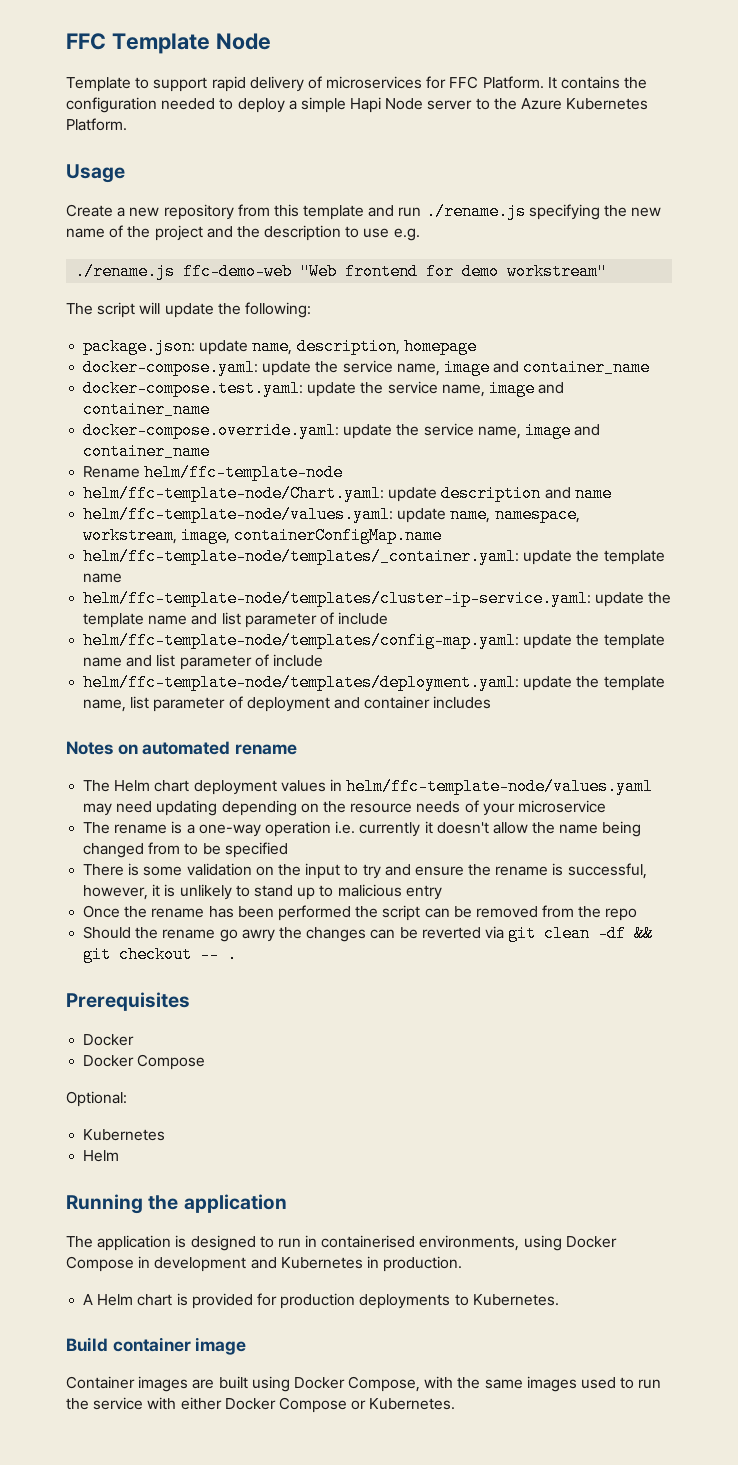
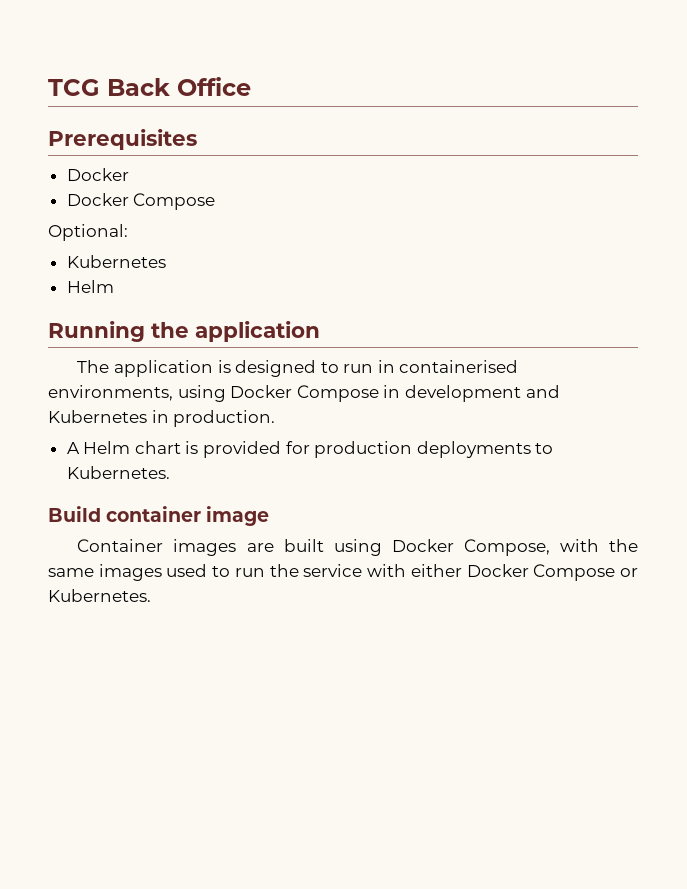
- FFC Template Node
- Template to support rapid delivery of microservices for FFC Platform. It contains the configuration needed to deploy a simple Hapi Node server to the Azure Kubernetes Platform.
- Usage
- Create a new repository from this template and run ./rename.js specifying the new name of the project and the description to use e.g.
- ./rename.js ffc-demo-web "Web frontend for demo workstream"
- The script will update the following:
- package.json: update name, description, homepage
- docker-compose.yaml: update the service name, image and container_name
- docker-compose.test.yaml: update the service name, image and container_name
- docker-compose.override.yaml: update the service name, image and container_name
- Rename helm/ffc-template-node
- helm/ffc-template-node/Chart.yaml: update description and name
- helm/ffc-template-node/values.yaml: update name, namespace, workstream, image, containerConfigMap.name
- helm/ffc-template-node/templates/_container.yaml: update the template name
- helm/ffc-template-node/templates/cluster-ip-service.yaml: update the template name and list parameter of include
- helm/ffc-template-node/templates/config-map.yaml: update the template name and list parameter of include
- helm/ffc-template-node/templates/deployment.yaml: update the template name, list parameter of deployment and container includes
- Notes on automated rename
- The Helm chart deployment values in helm/ffc-template-node/values.yaml may need updating depending on the resource needs of your microservice
- The rename is a one-way operation i.e. currently it doesn't allow the name being changed from to be specified
- There is some validation on the input to try and ensure the rename is successful, however, it is unlikely to stand up to malicious entry
- Once the rename has been performed the script can be removed from the repo
- Should the rename go awry the changes can be reverted via git clean -df && git checkout -- .
+ TCG Back Office

